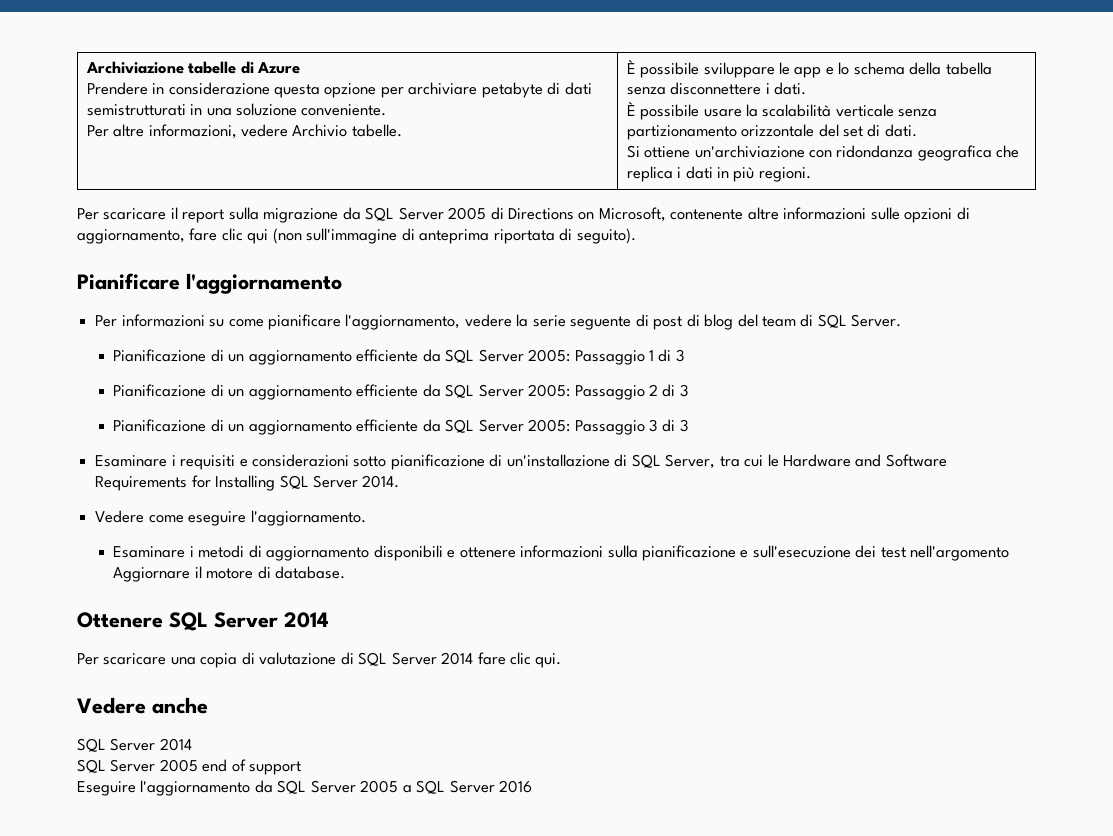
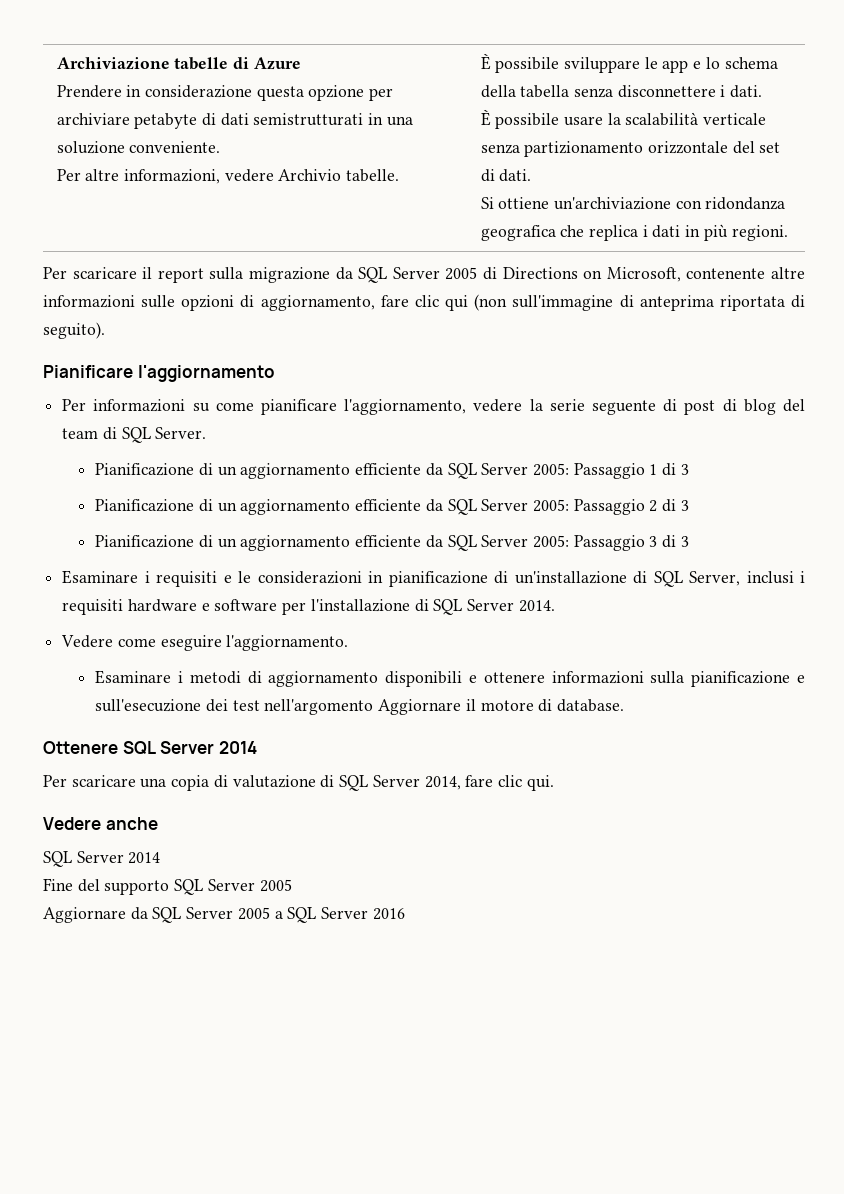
- Esaminare i requisiti e considerazioni sotto pianificazione di un'installazione di SQL Server, tra cui le Hardware and Software Requirements for Installing SQL Server 2014.
+ Esaminare i requisiti e le considerazioni in pianificazione di un'installazione di SQL Server, inclusi i requisiti hardware e software per l'installazione di SQL Server 2014.
- Per scaricare una copia di valutazione di SQL Server 2014 fare clic qui.
+ Per scaricare una copia di valutazione di SQL Server 2014, fare clic qui.
- SQL Server 2005 end of support
- Eseguire l'aggiornamento da SQL Server 2005 a SQL Server 2016
+ Fine del supporto SQL Server 2005
+ Aggiornare da SQL Server 2005 a SQL Server 2016

